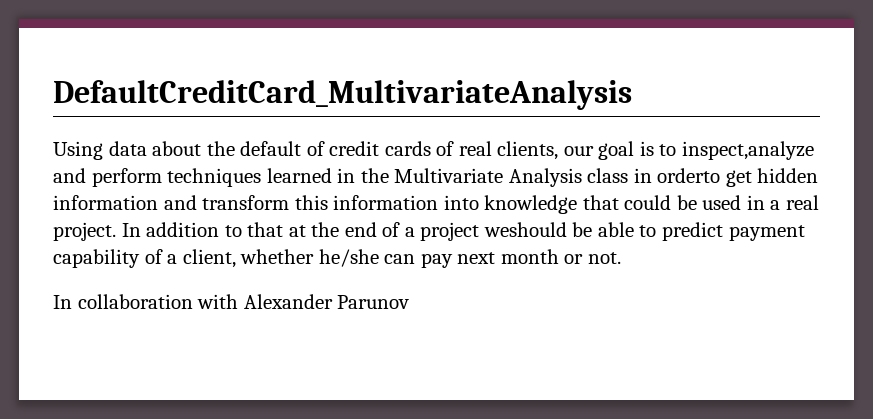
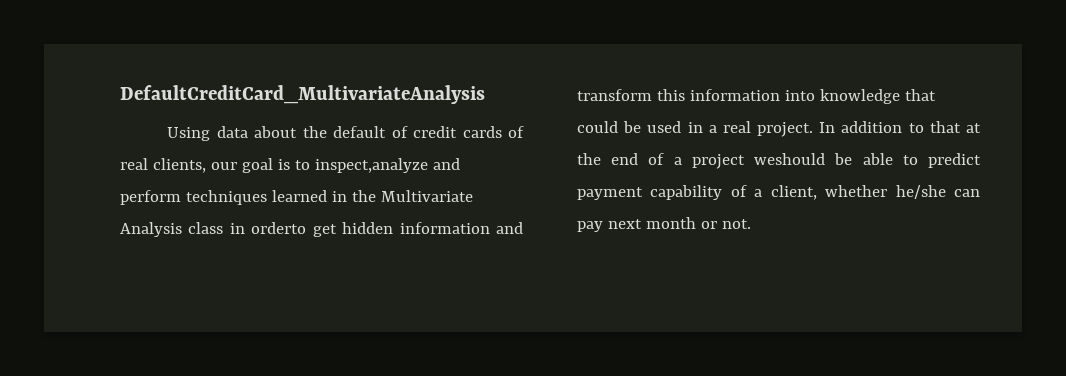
- In collaboration with Alexander Parunov

